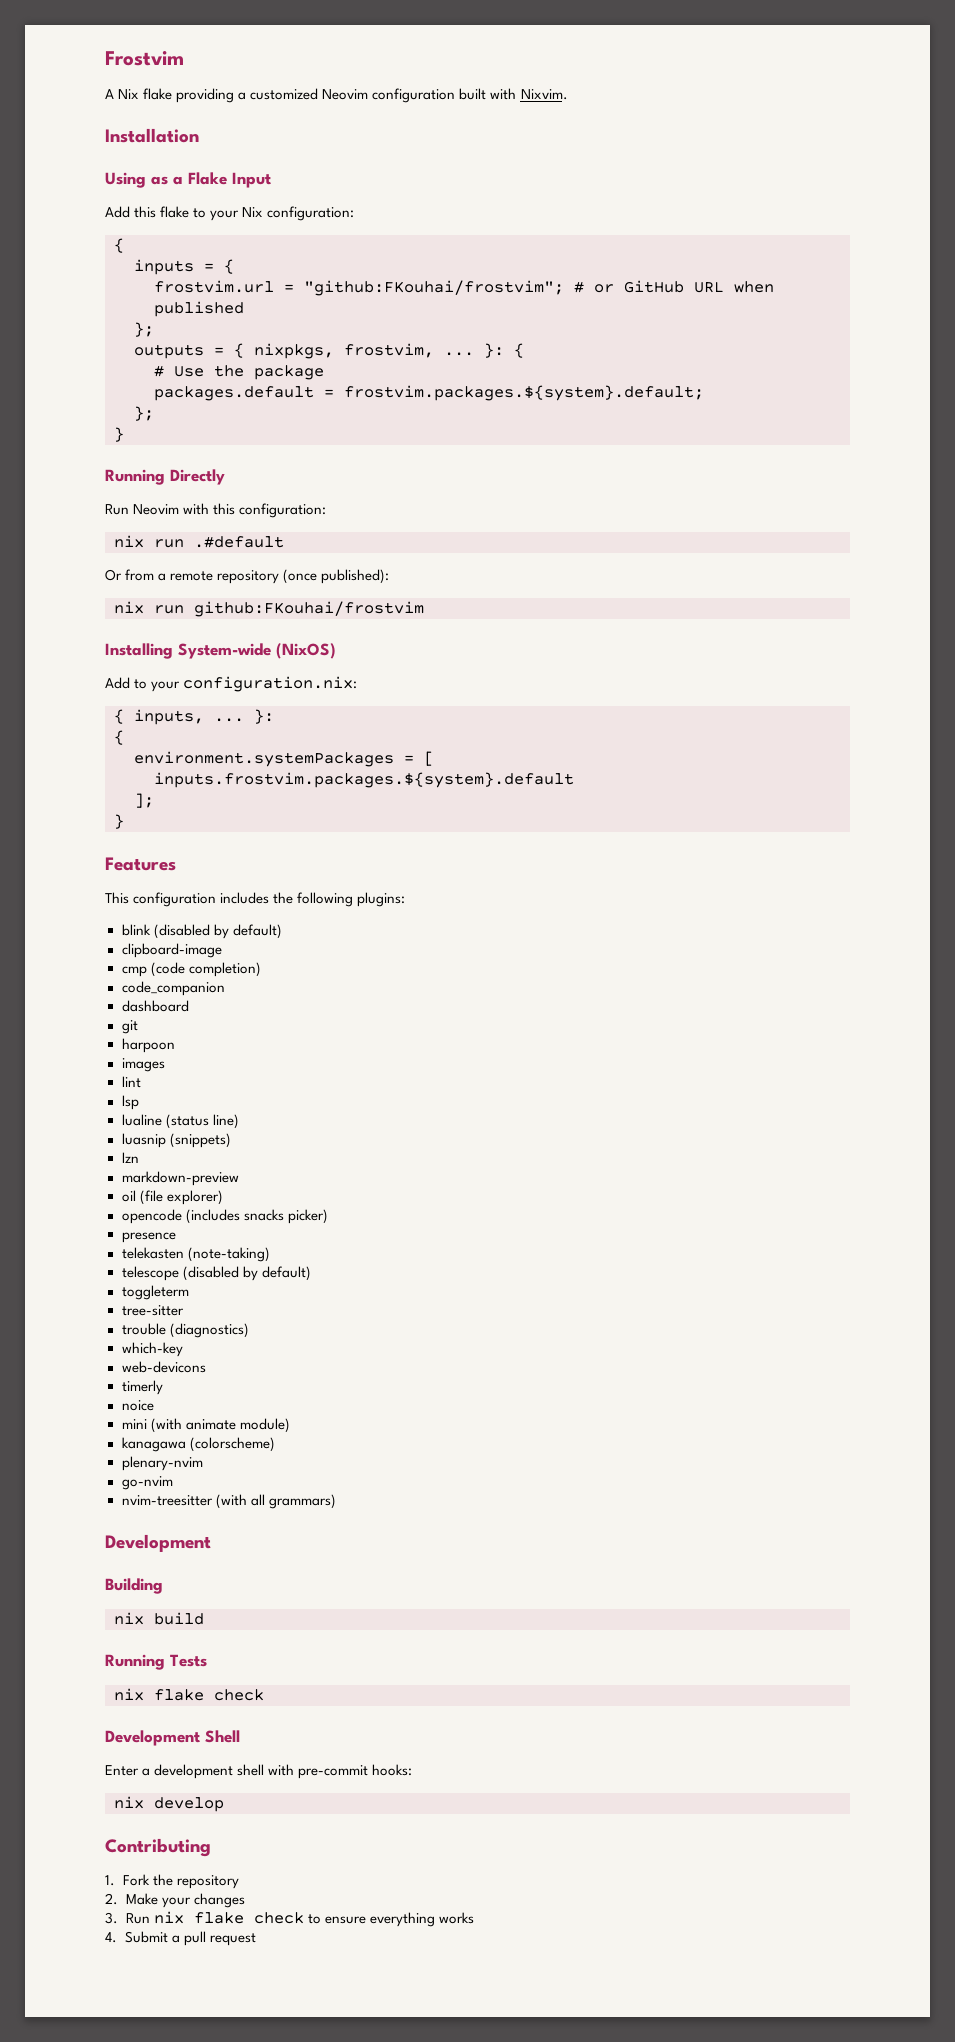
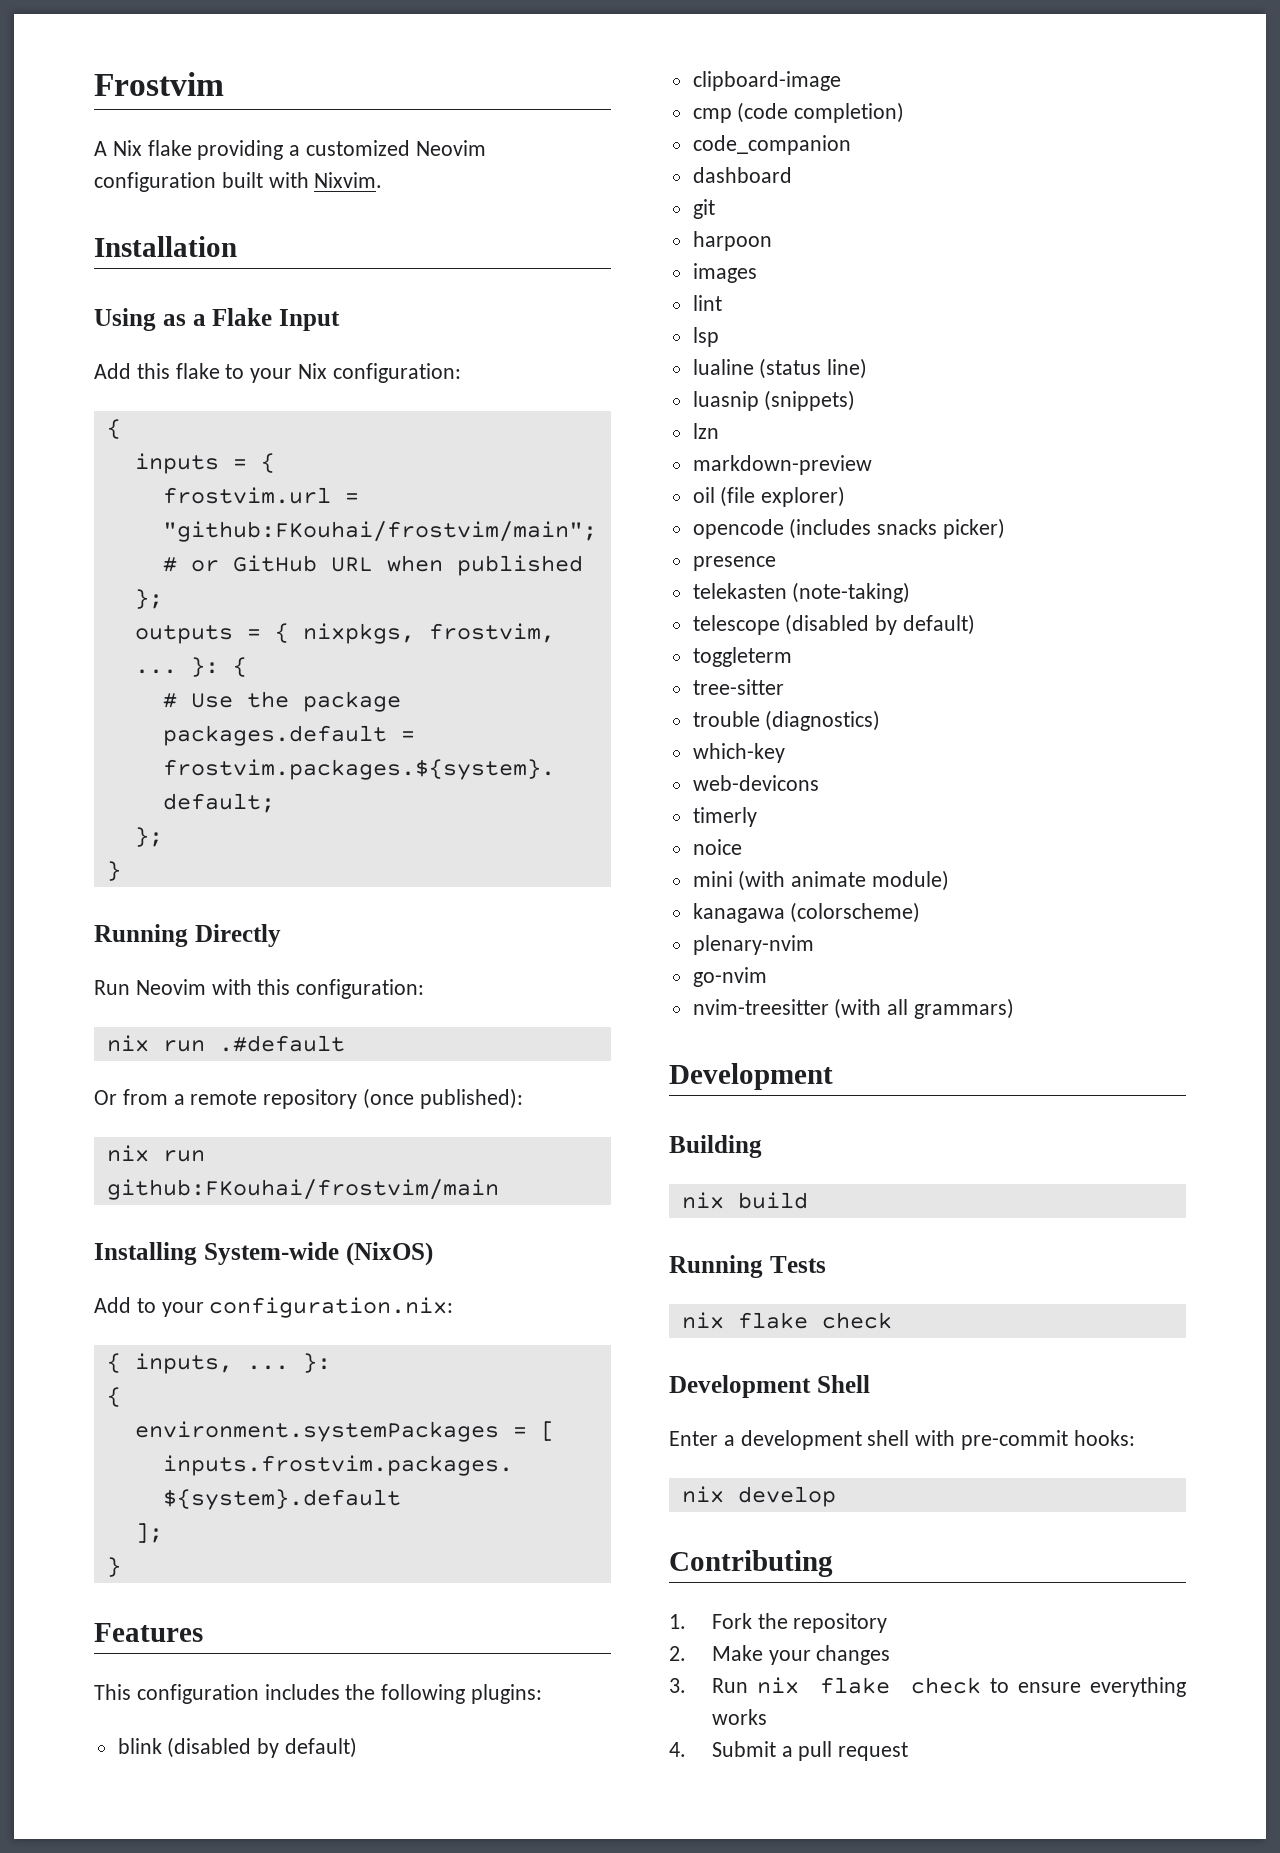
- frostvim.url = "github:FKouhai/frostvim"; # or GitHub URL when published
+ frostvim.url = "github:FKouhai/frostvim/main"; # or GitHub URL when published
- nix run github:FKouhai/frostvim
+ nix run github:FKouhai/frostvim/main

